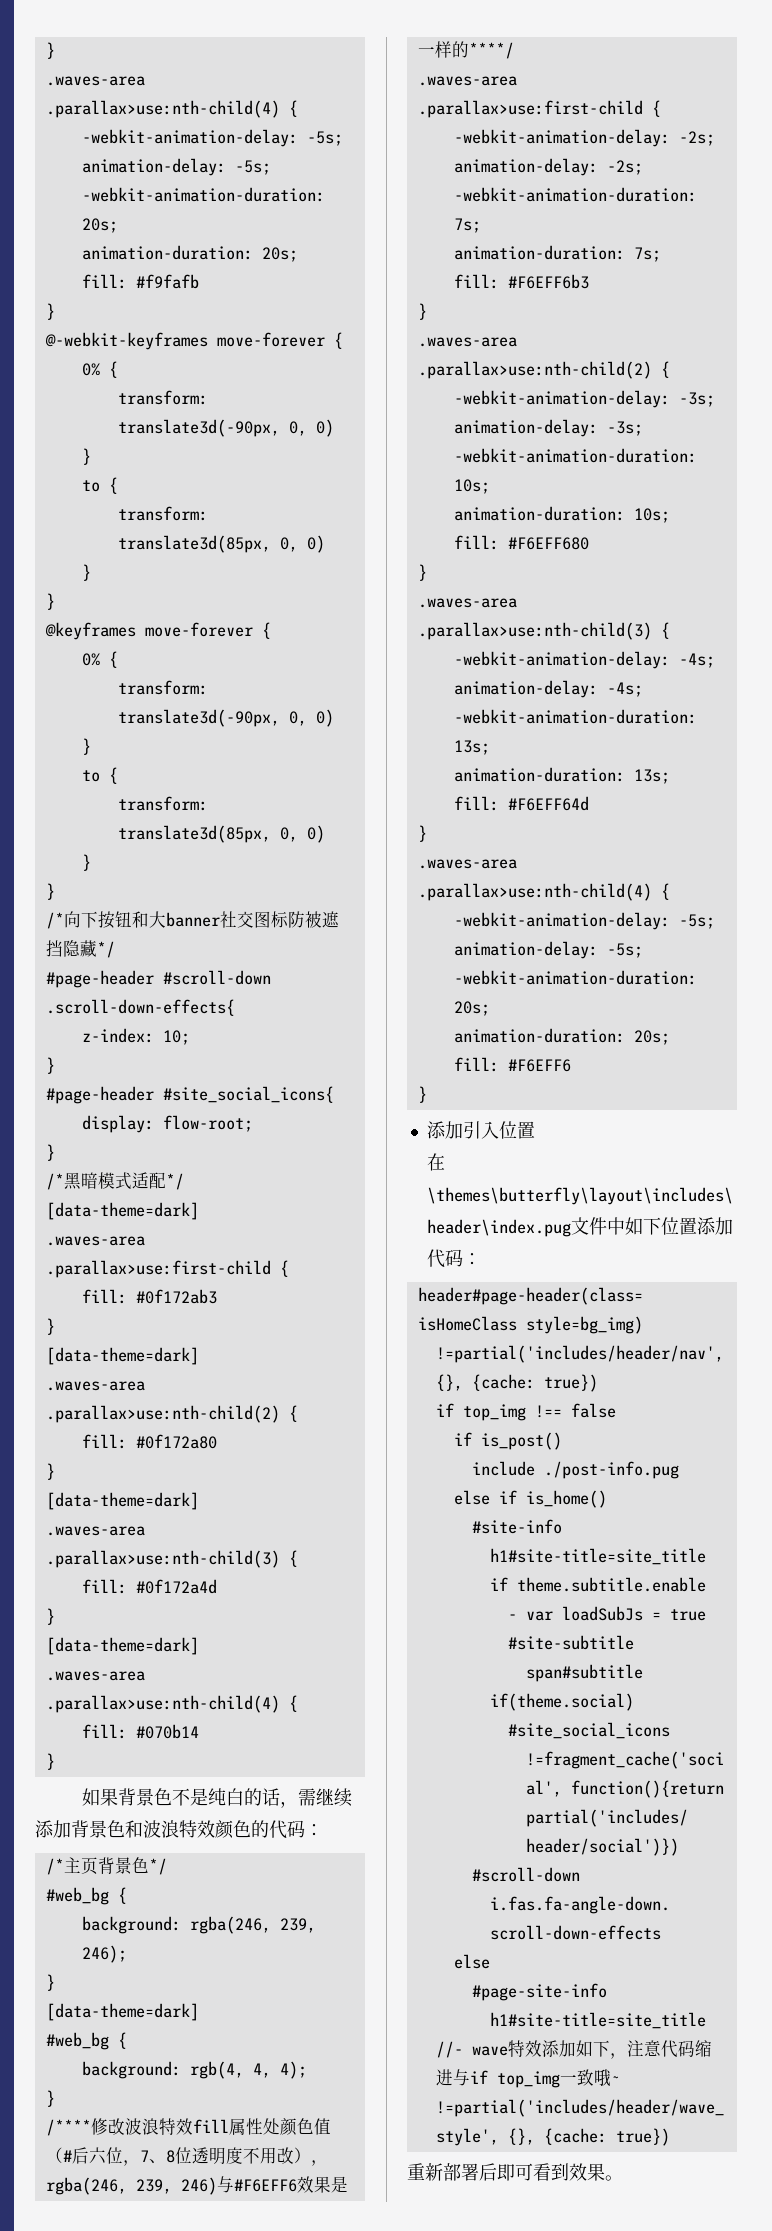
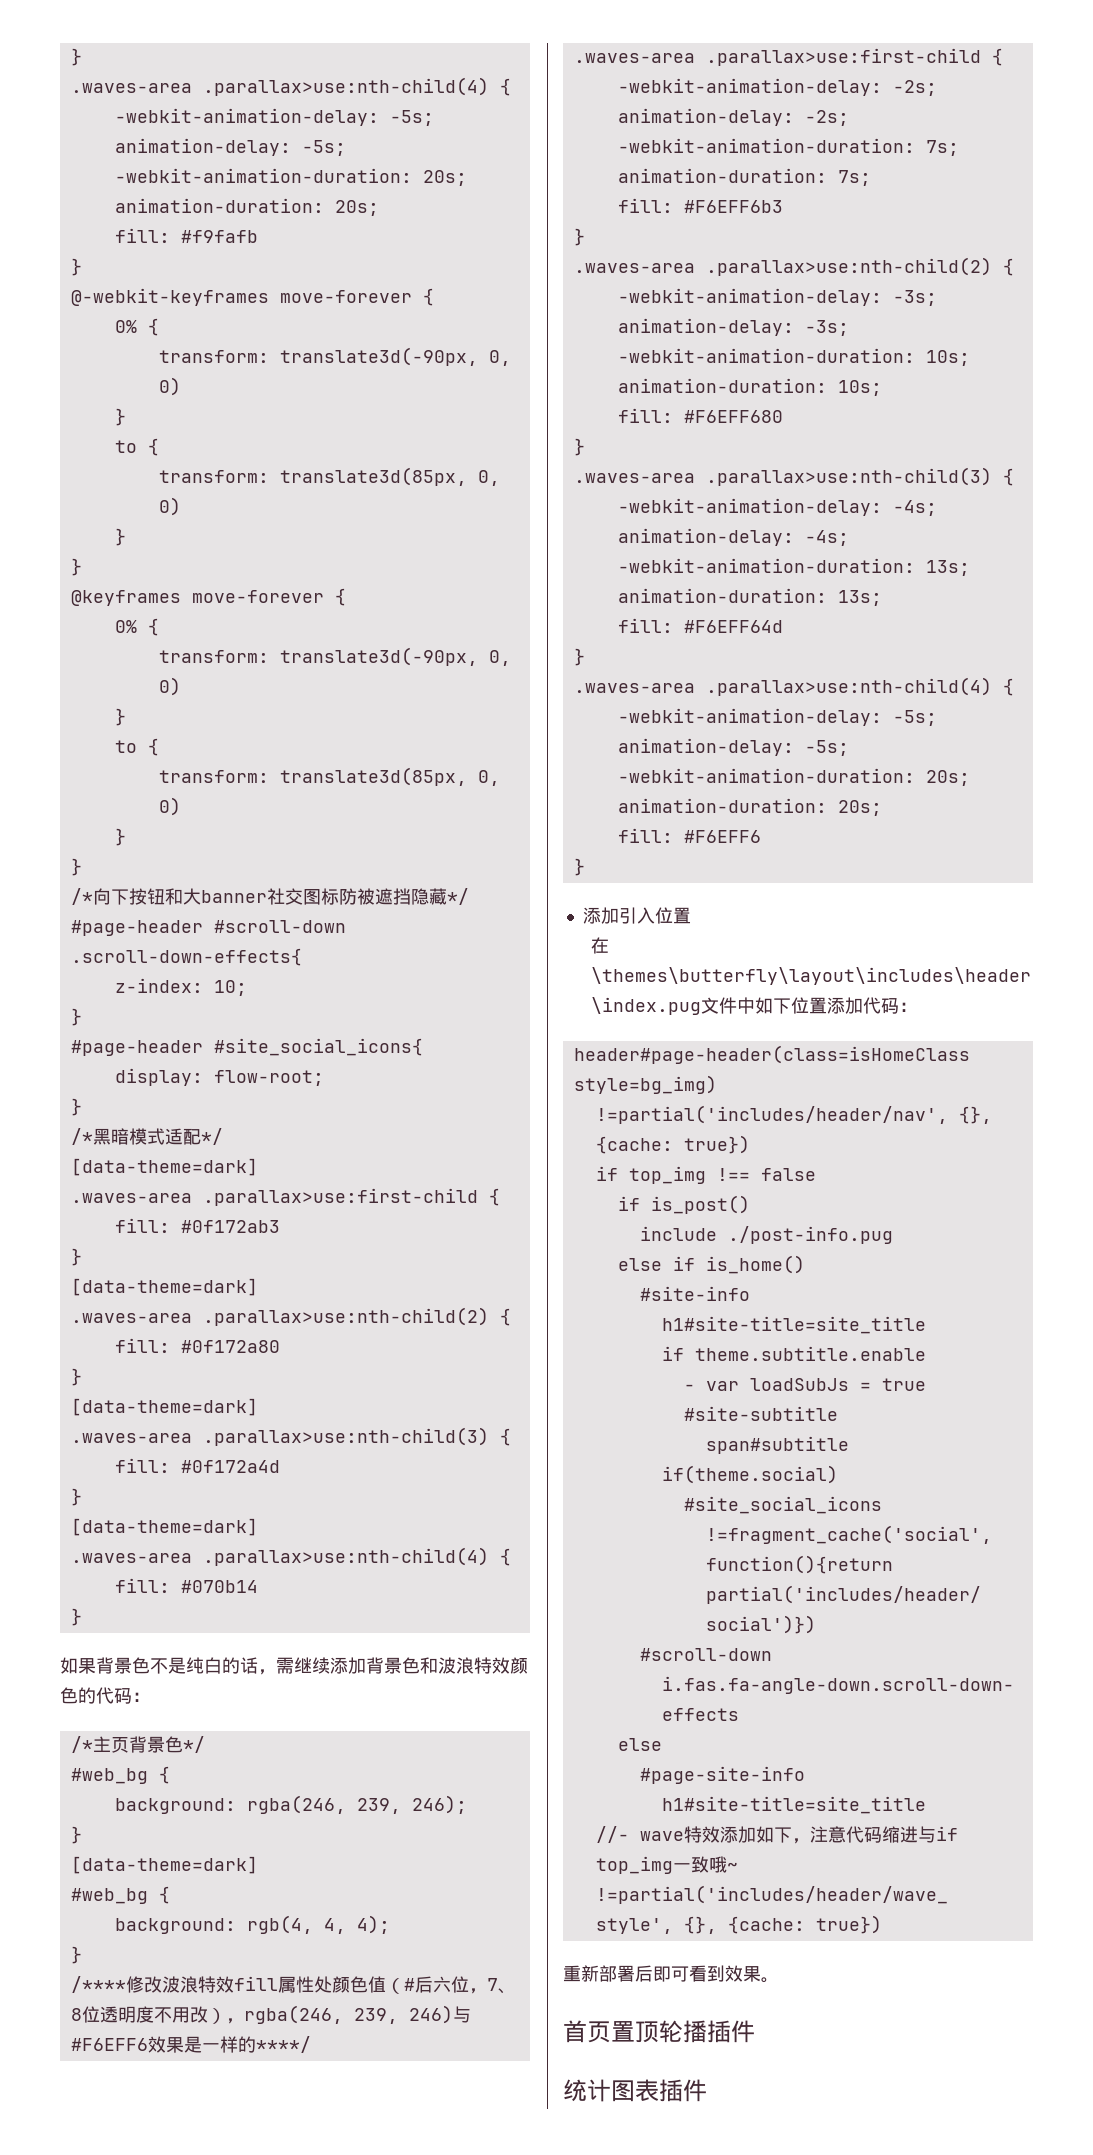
+ 首页置顶轮播插件
+ 统计图表插件

